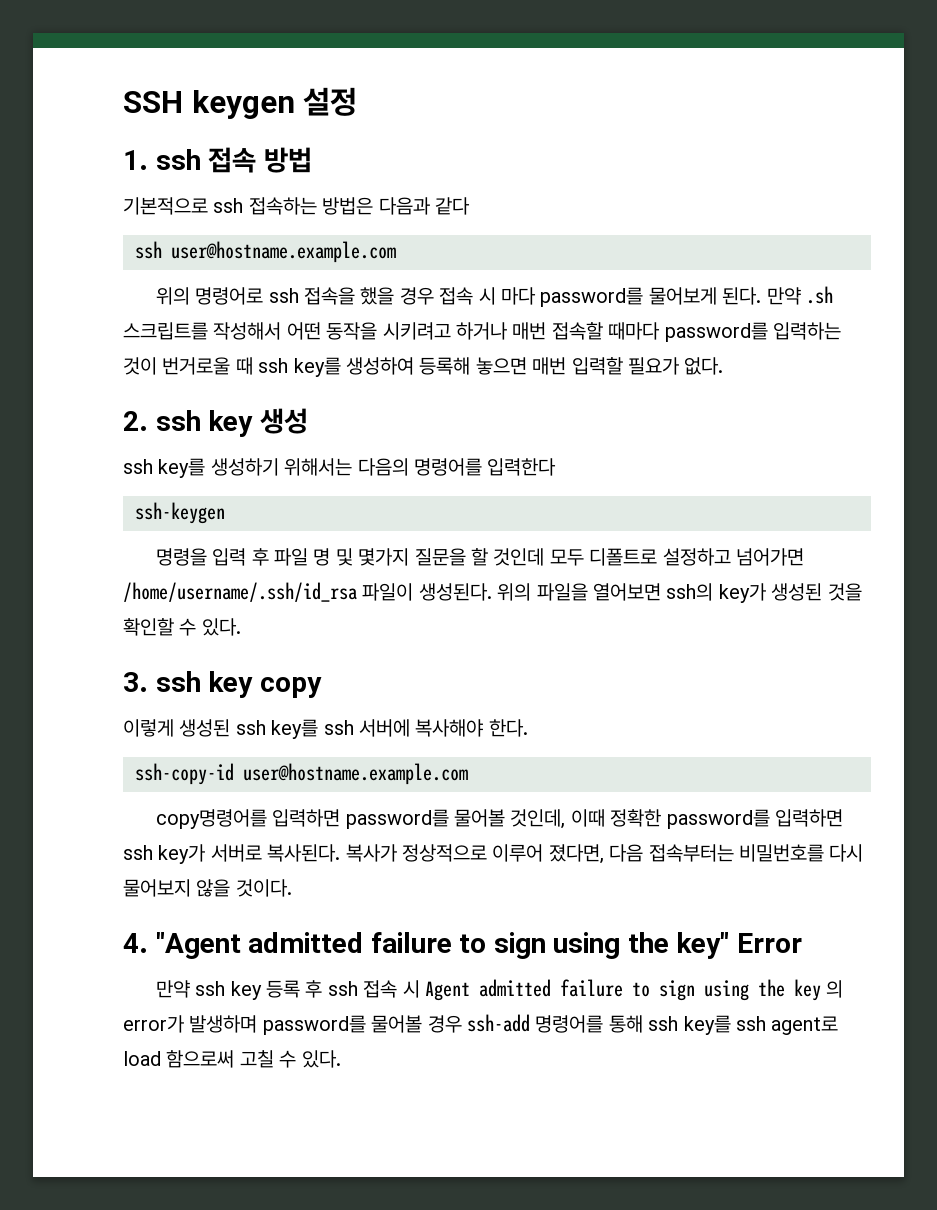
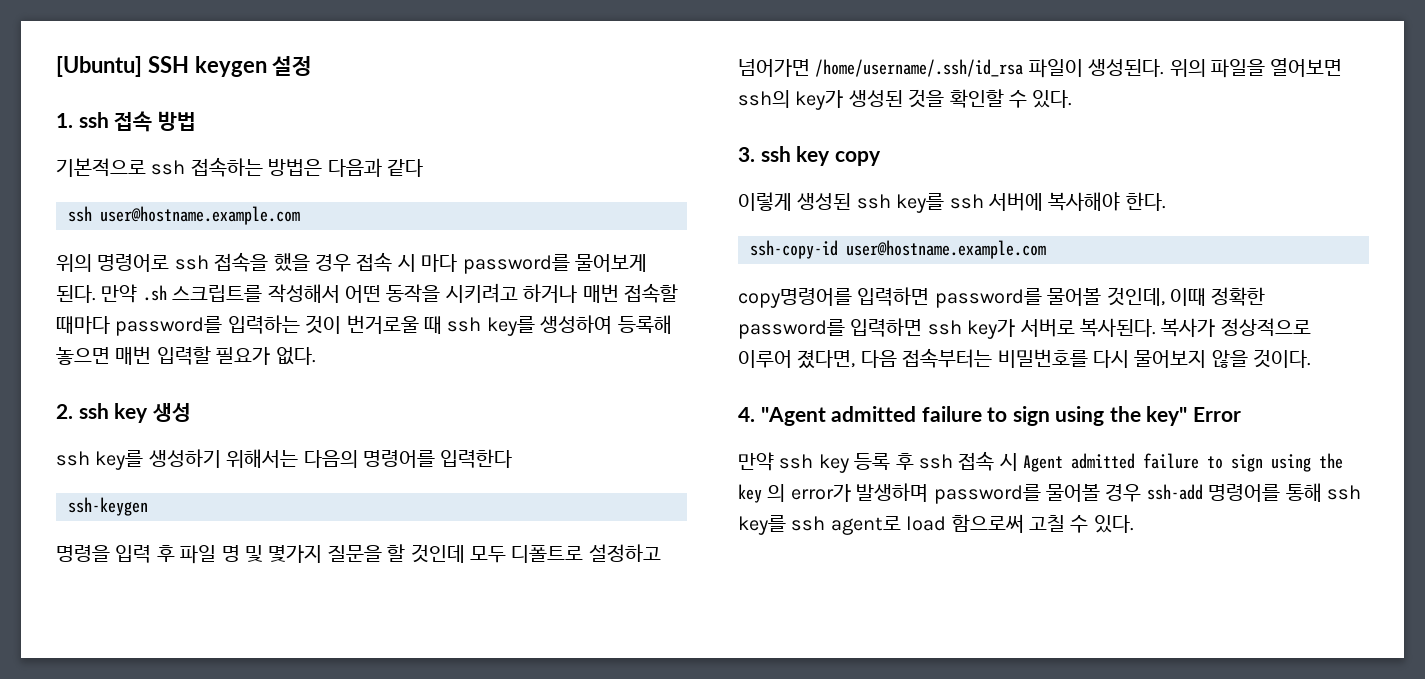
- SSH keygen 설정
+ [Ubuntu] SSH keygen 설정

